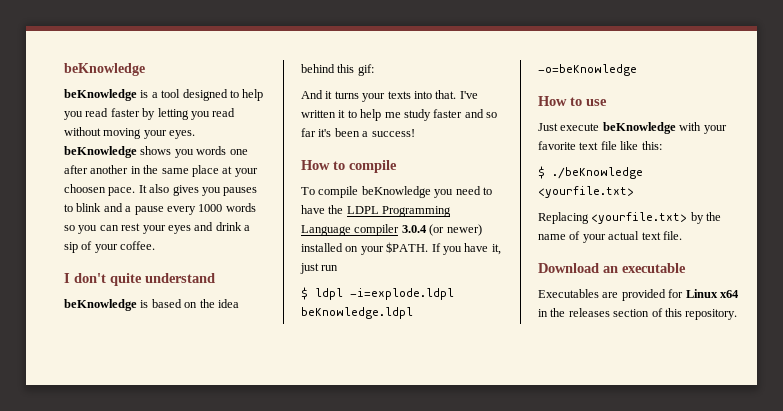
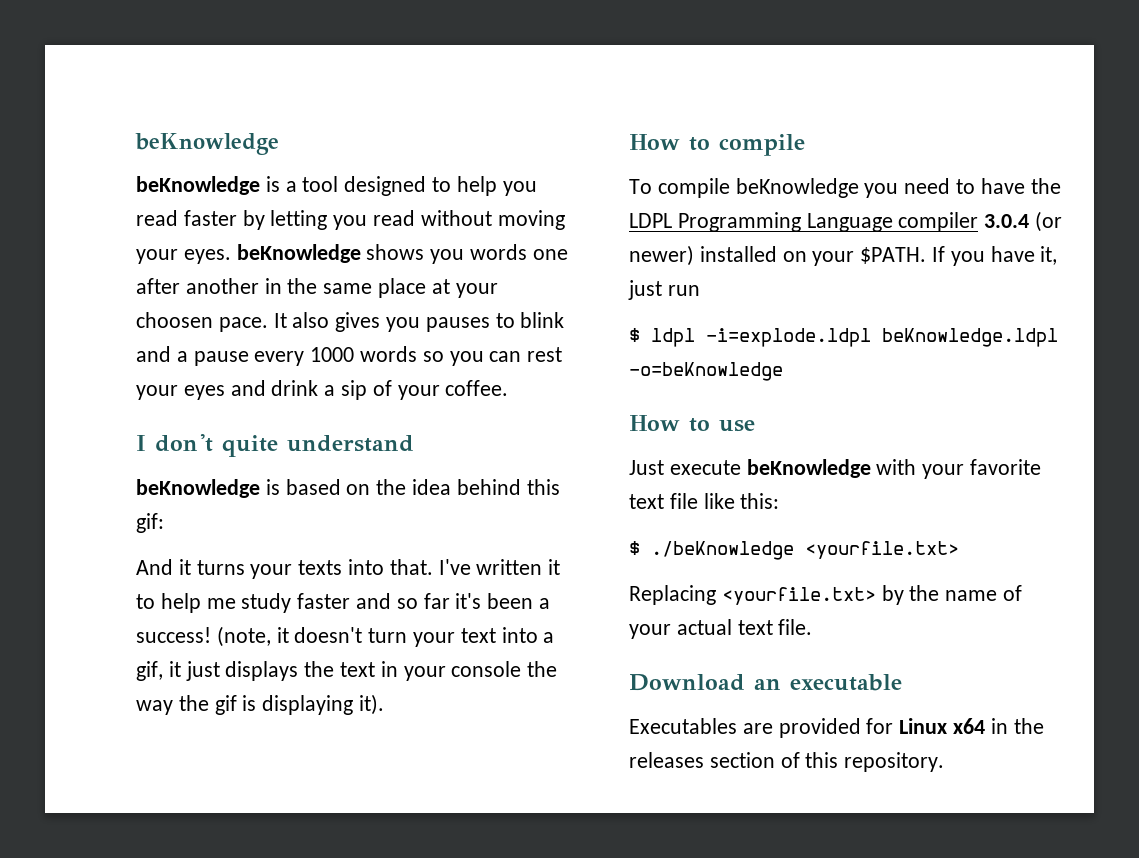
+ (note, it doesn't turn your text into a gif, it just displays the text in your console the way the gif is displaying it).

